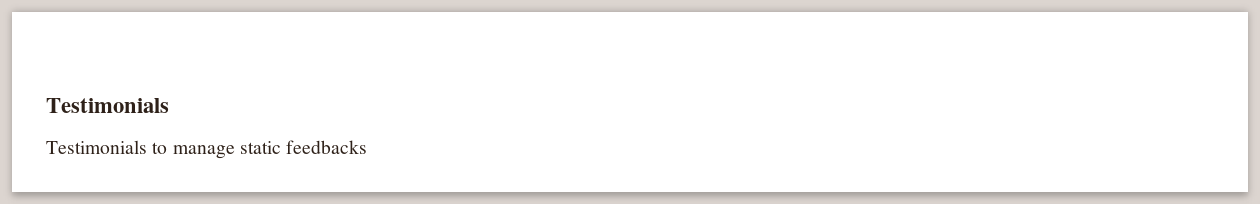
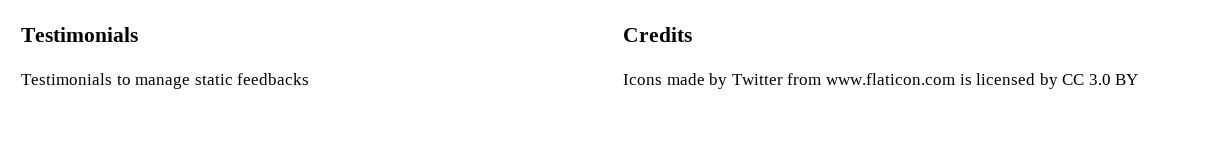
+ Credits
+ Icons made by Twitter from www.flaticon.com is licensed by CC 3.0 BY

